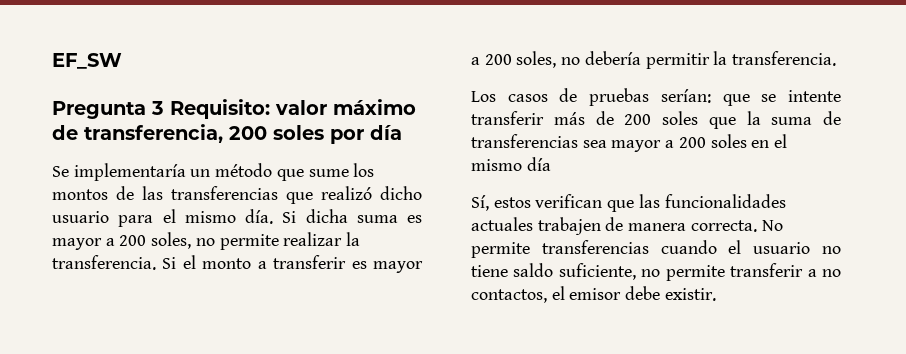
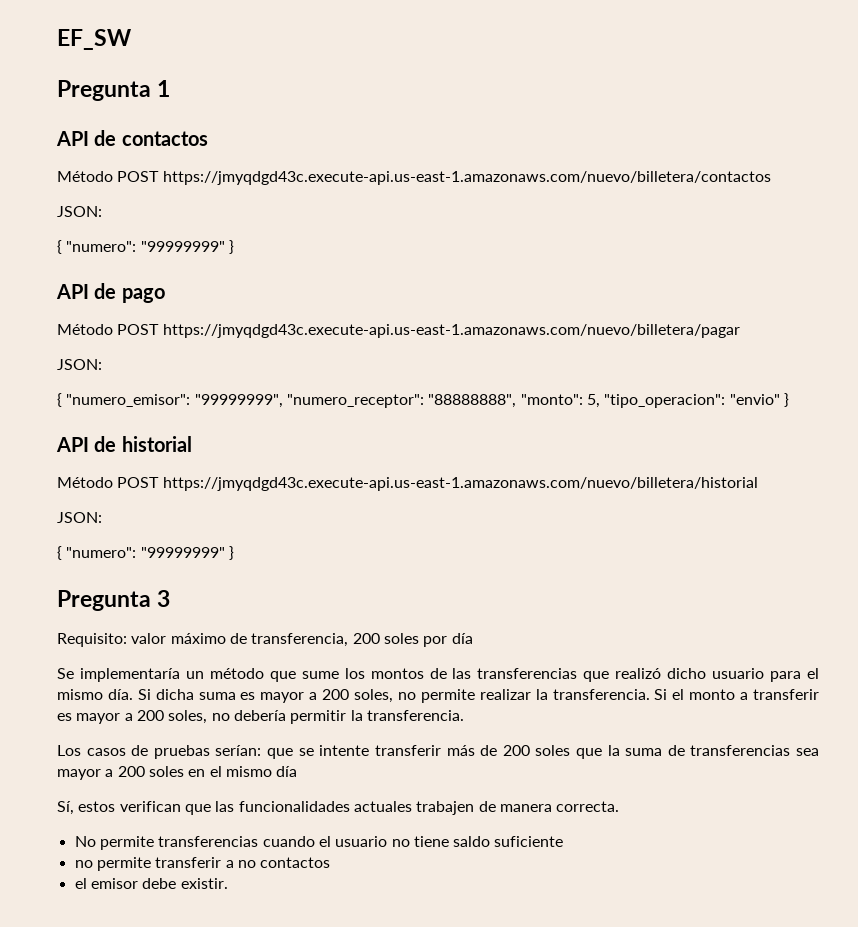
+ Pregunta 1
+ API de contactos
+ Método POST https://jmyqdgd43c.execute-api.us-east-1.amazonaws.com/nuevo/billetera/contactos
+ JSON:
+ { "numero": "99999999" }
+ API de pago
+ Método POST https://jmyqdgd43c.execute-api.us-east-1.amazonaws.com/nuevo/billetera/pagar
+ JSON:
+ { "numero_emisor": "99999999", "numero_receptor": "88888888", "monto": 5, "tipo_operacion": "envio" }
+ API de historial
+ Método POST https://jmyqdgd43c.execute-api.us-east-1.amazonaws.com/nuevo/billetera/historial
+ JSON:
+ { "numero": "99999999" }
- Pregunta 3 Requisito: valor máximo de transferencia, 200 soles por día
+ Pregunta 3
+ Requisito: valor máximo de transferencia, 200 soles por día
- Sí, estos verifican que las funcionalidades actuales trabajen de manera correcta. No permite transferencias cuando el usuario no tiene saldo suficiente, no permite transferir a no contactos, el emisor debe existir.
+ Sí, estos verifican que las funcionalidades actuales trabajen de manera correcta.
+ No permite transferencias cuando el usuario no tiene saldo suficiente
+ no permite transferir a no contactos
+ el emisor debe existir.

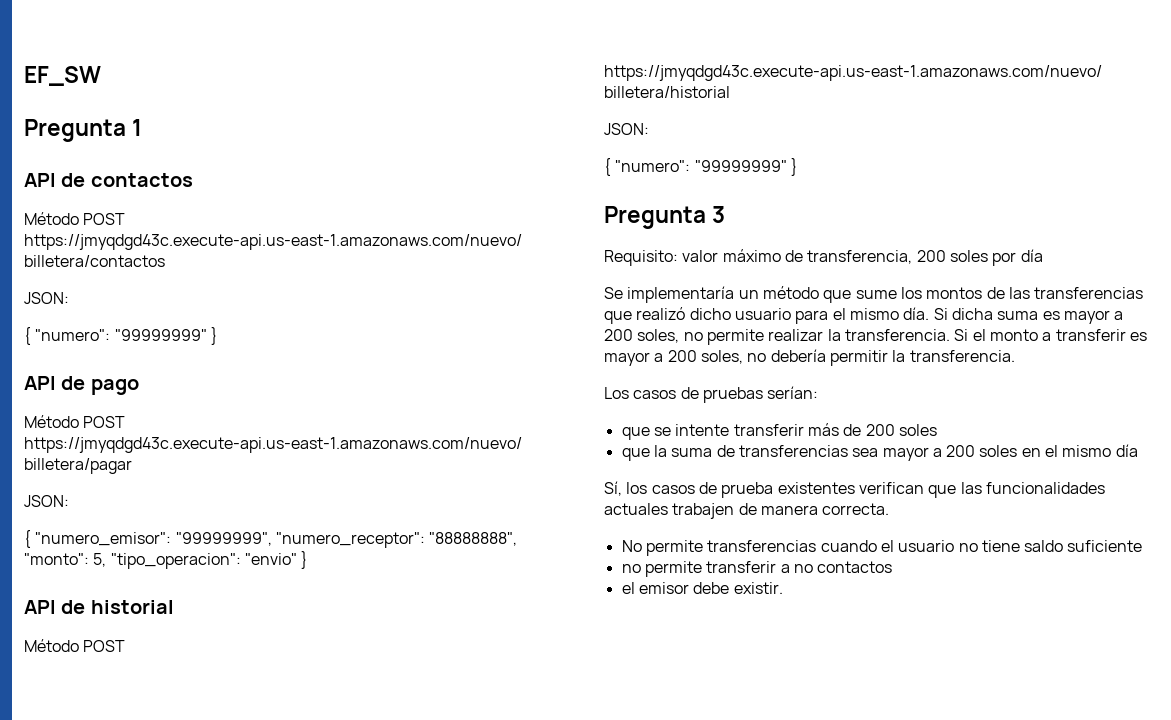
- Los casos de pruebas serían: que se intente transferir más de 200 soles que la suma de transferencias sea mayor a 200 soles en el mismo día
+ Los casos de pruebas serían:
+ que se intente transferir más de 200 soles
+ que la suma de transferencias sea mayor a 200 soles en el mismo día
- Sí, estos verifican que las funcionalidades actuales trabajen de manera correcta.
+ Sí, los casos de prueba existentes verifican que las funcionalidades actuales trabajen de manera correcta.

